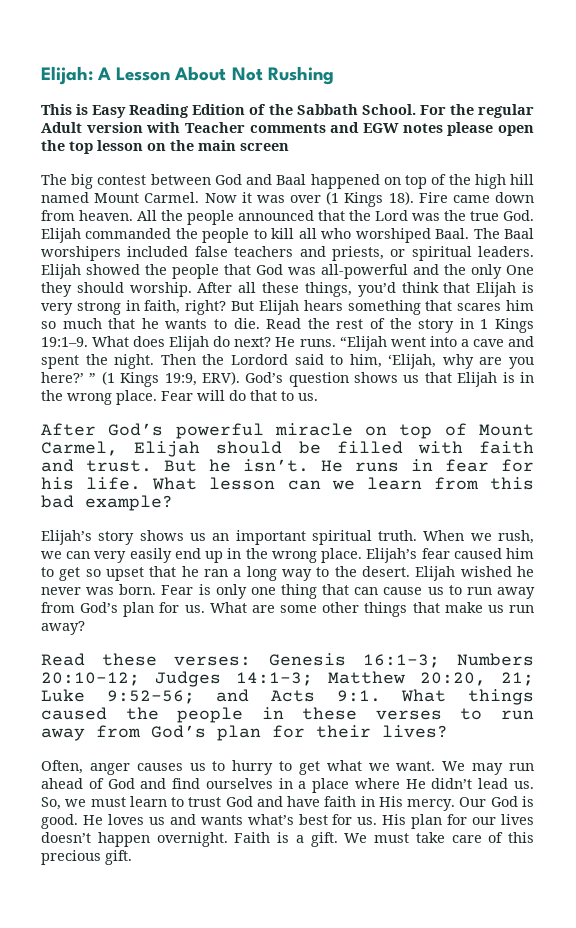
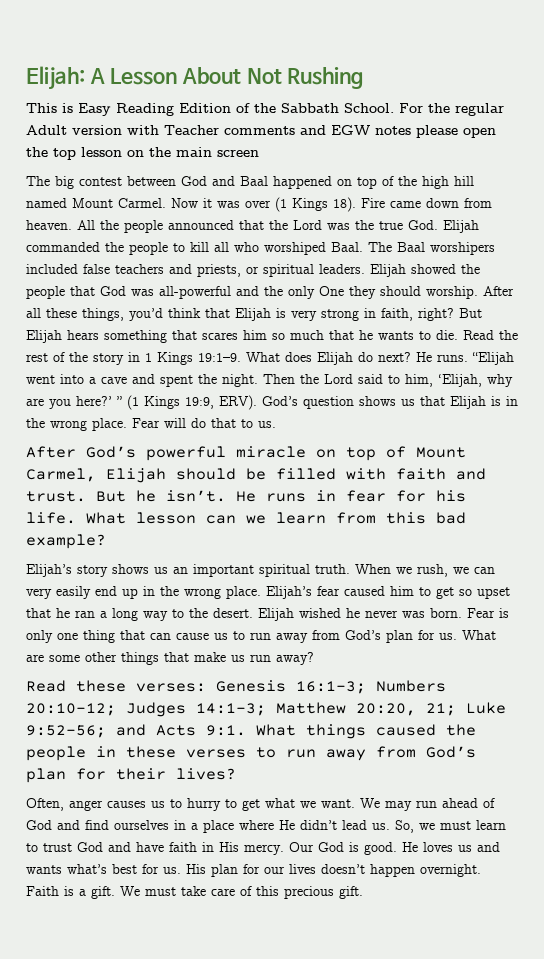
- Then the Lordord said to him, ‘Elijah, why are you here?’ ” (1 Kings 19:9, ERV).
+ Then the Lord said to him, ‘Elijah, why are you here?’ ” (1 Kings 19:9, ERV).

